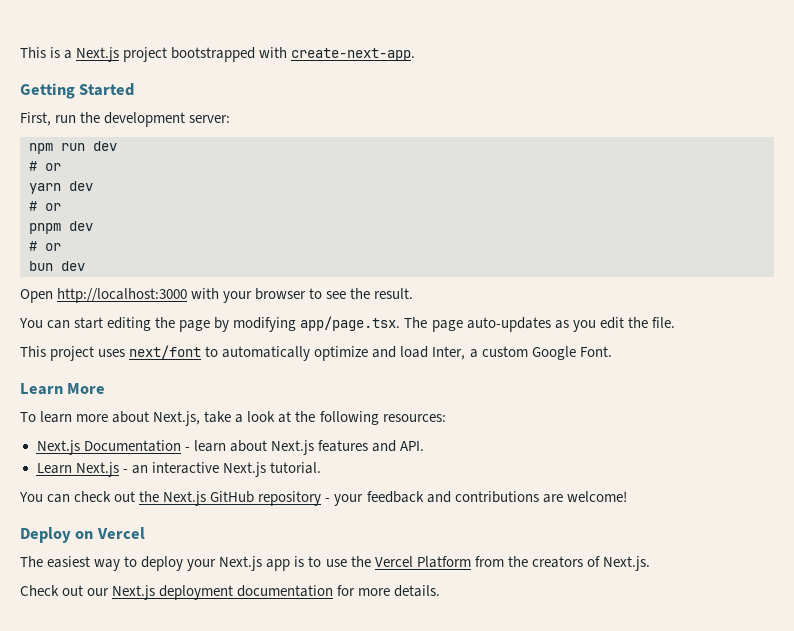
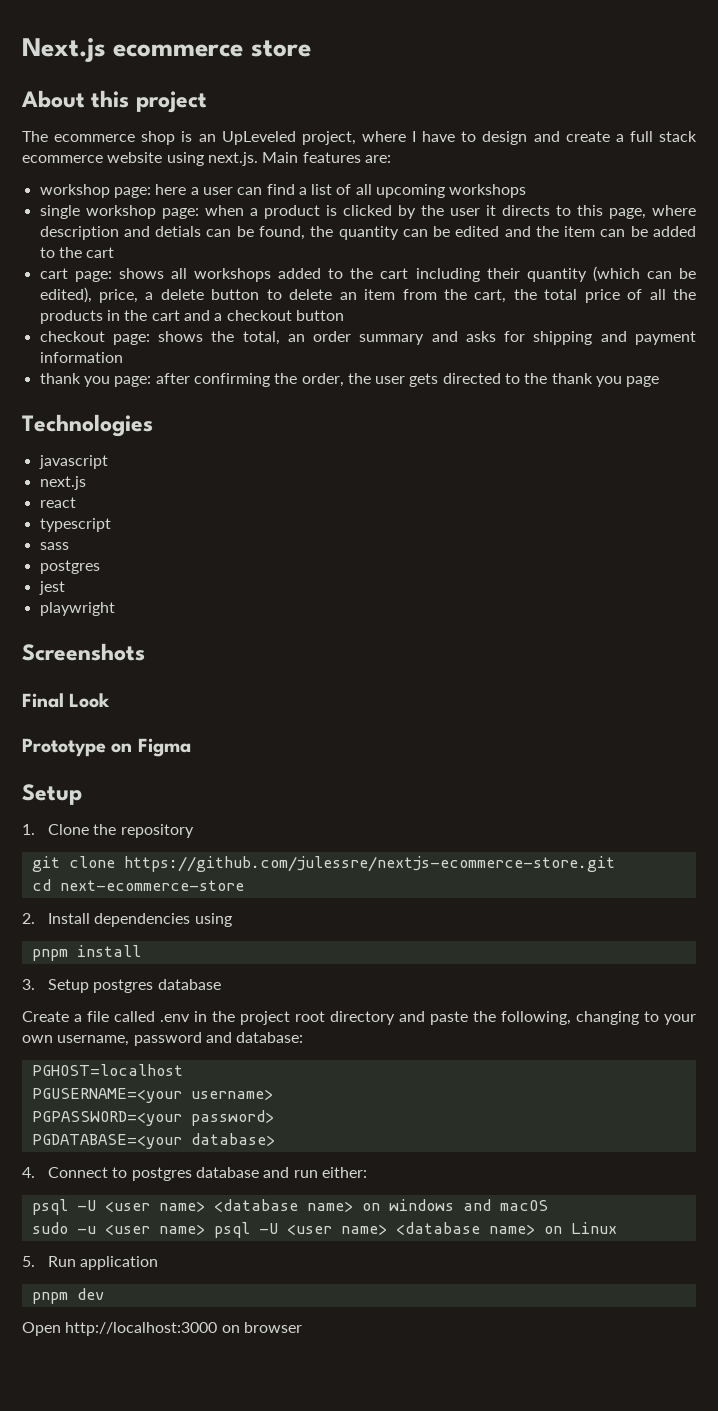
- This is a Next.js project bootstrapped with create-next-app.
- Getting Started
- First, run the development server:
- npm run dev
- # or
- yarn dev
- # or
+ Next.js ecommerce store
+ About this project
+ The ecommerce shop is an UpLeveled project, where I have to design and create a full stack ecommerce website using next.js. Main features are:
+ workshop page: here a user can find a list of all upcoming workshops
+ single workshop page: when a product is clicked by the user it directs to this page, where description and detials can be found, the quantity can be edited and the item can be added to the cart
+ cart page: shows all workshops added to the cart including their quantity (which can be edited), price, a delete button to delete an item from the cart, the total price of all the products in the cart and a checkout button
+ checkout page: shows the total, an order summary and asks for shipping and payment information
+ thank you page: after confirming the order, the user gets directed to the thank you page
+ Technologies
+ javascript
+ next.js
+ react
+ typescript
+ sass
+ postgres
+ jest
+ playwright
+ Screenshots
+ Final Look
+ Prototype on Figma
+ Setup
+ 1. Clone the repository
+ git clone https://github.com/julessre/nextjs-ecommerce-store.git
+ cd next-ecommerce-store
+ 2. Install dependencies using
+ pnpm install
+ 3. Setup postgres database
+ Create a file called .env in the project root directory and paste the following, changing to your own username, password and database:
+ PGHOST=localhost
+ PGUSERNAME=<your username>
+ PGPASSWORD=<your password>
+ PGDATABASE=<your database>
+ 4. Connect to postgres database and run either:
+ psql -U <user name> <database name> on windows and macOS
+ sudo -u <user name> psql -U <user name> <database name> on Linux
+ 5. Run application
  pnpm dev
- # or
- bun dev
- Open http://localhost:3000 with your browser to see the result.
- You can start editing the page by modifying app/page.tsx. The page auto-updates as you edit the file.
- This project uses next/font to automatically optimize and load Inter, a custom Google Font.
- Learn More
- To learn more about Next.js, take a look at the following resources:
- Next.js Documentation - learn about Next.js features and API.
- Learn Next.js - an interactive Next.js tutorial.
- You can check out the Next.js GitHub repository - your feedback and contributions are welcome!
- Deploy on Vercel
- The easiest way to deploy your Next.js app is to use the Vercel Platform from the creators of Next.js.
- Check out our Next.js deployment documentation for more details.
+ Open http://localhost:3000 on browser

